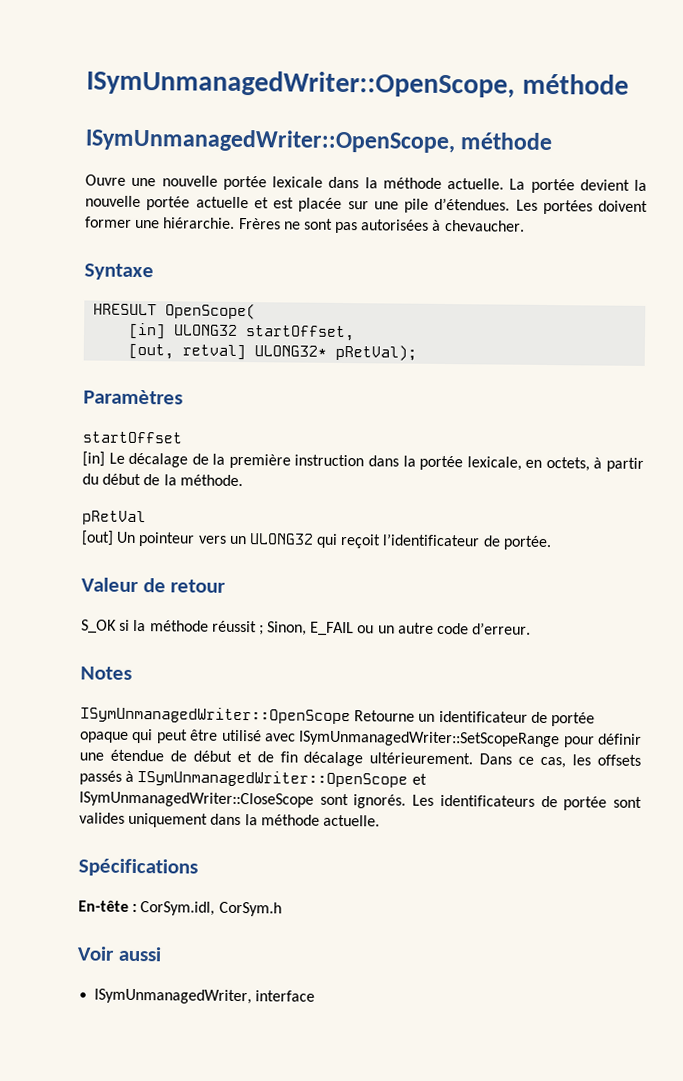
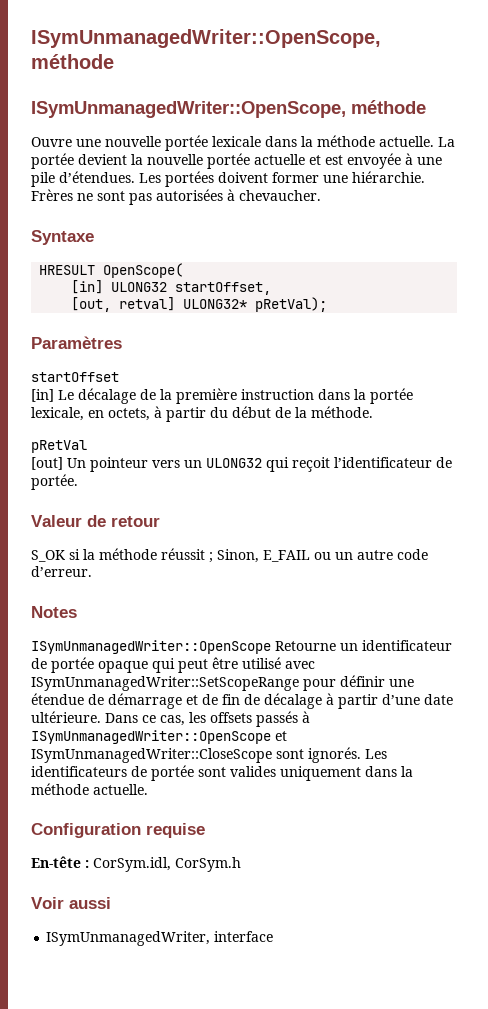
- La portée devient la nouvelle portée actuelle et est placée sur une pile d’étendues.
+ La portée devient la nouvelle portée actuelle et est envoyée à une pile d’étendues.
- ISymUnmanagedWriter::OpenScope Retourne un identificateur de portée opaque qui peut être utilisé avec ISymUnmanagedWriter::SetScopeRange pour définir une étendue de début et de fin décalage ultérieurement.
+ ISymUnmanagedWriter::OpenScope Retourne un identificateur de portée opaque qui peut être utilisé avec ISymUnmanagedWriter::SetScopeRange pour définir une étendue de démarrage et de fin de décalage à partir d’une date ultérieure.
- Spécifications
+ Configuration requise

